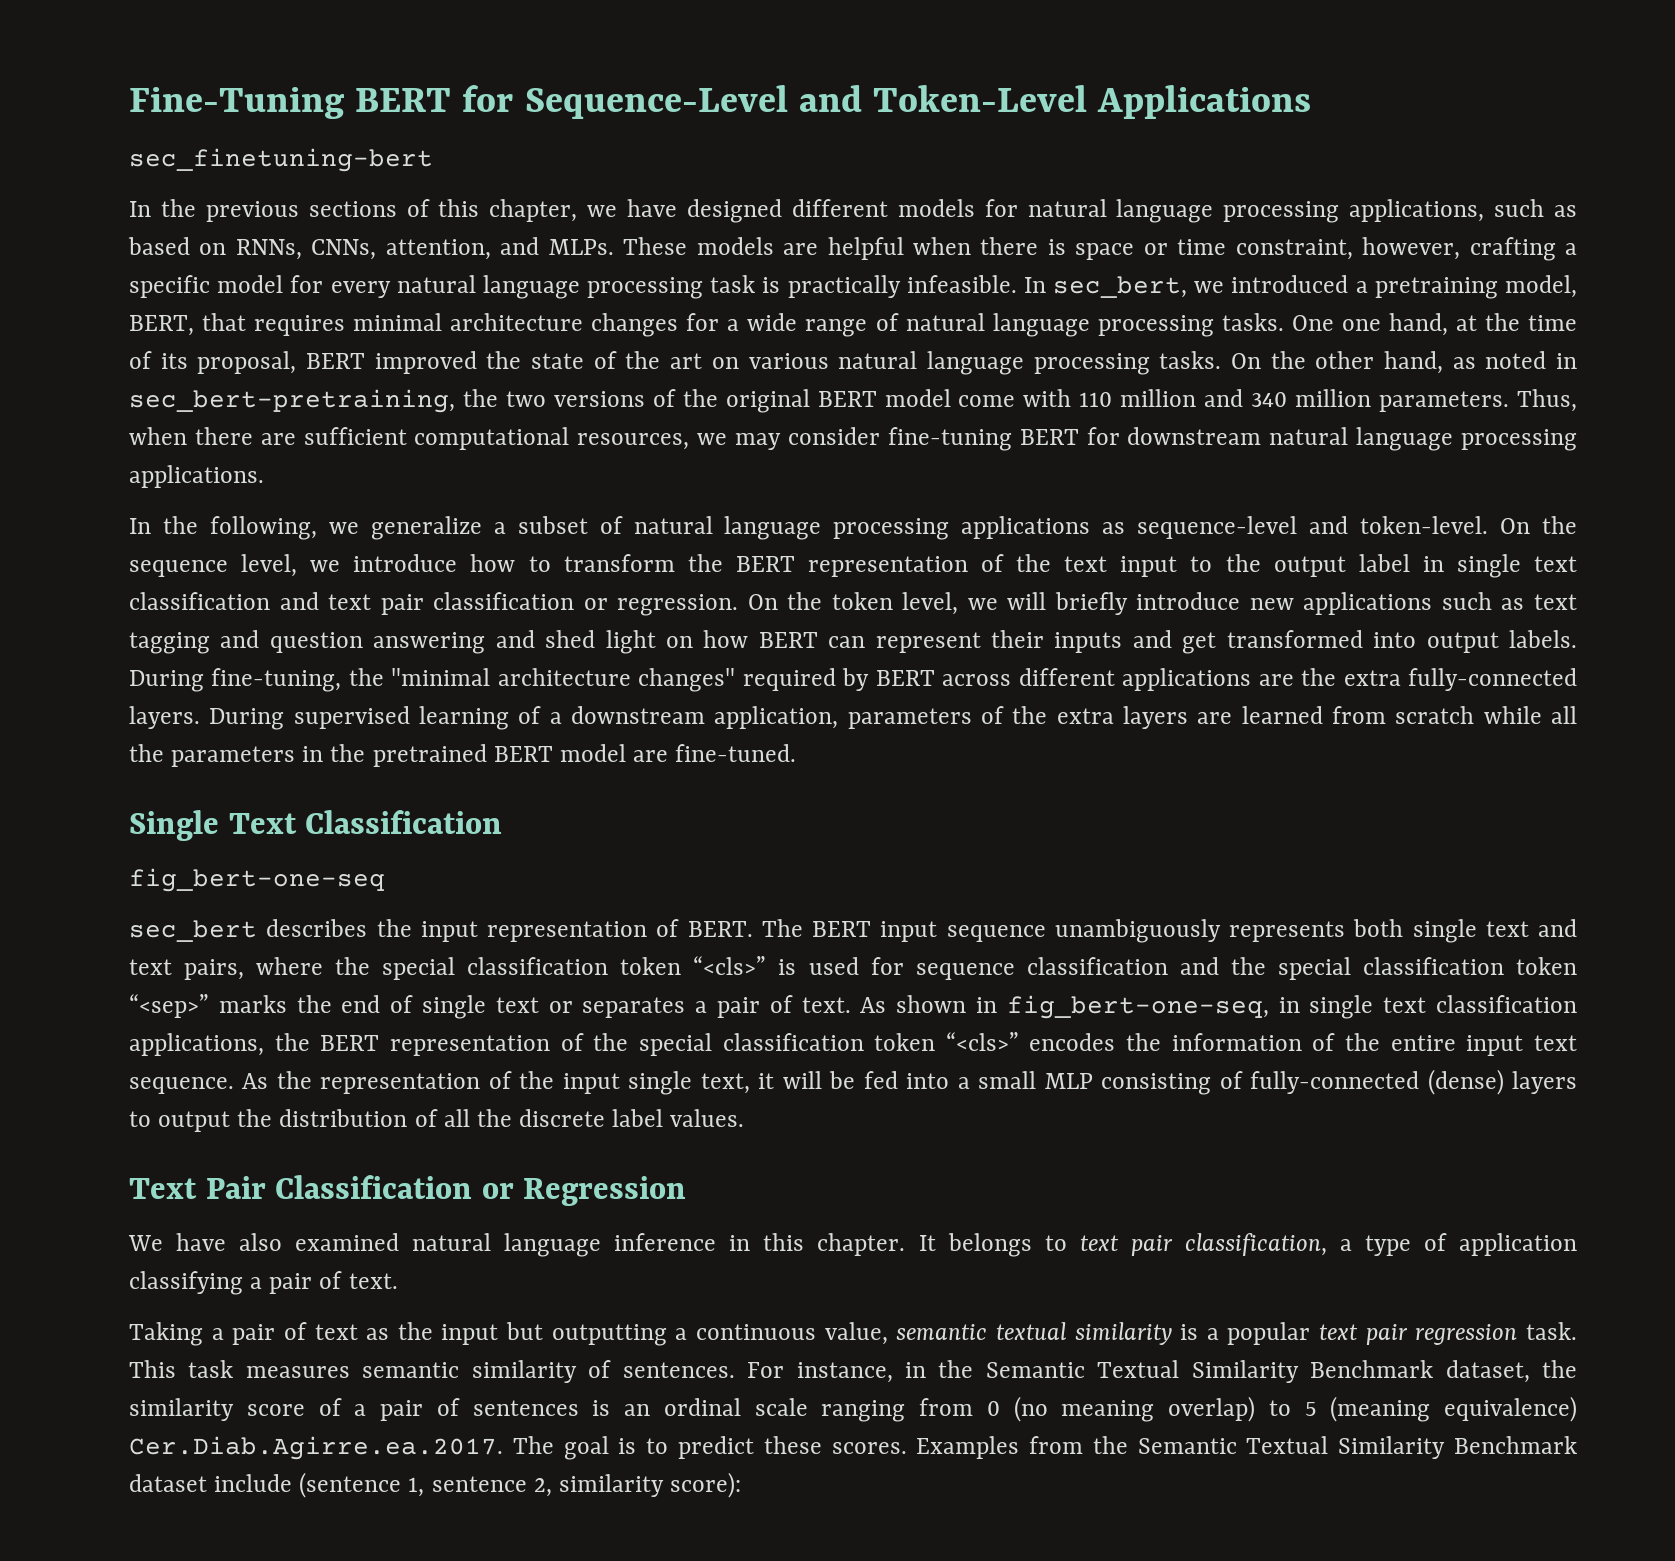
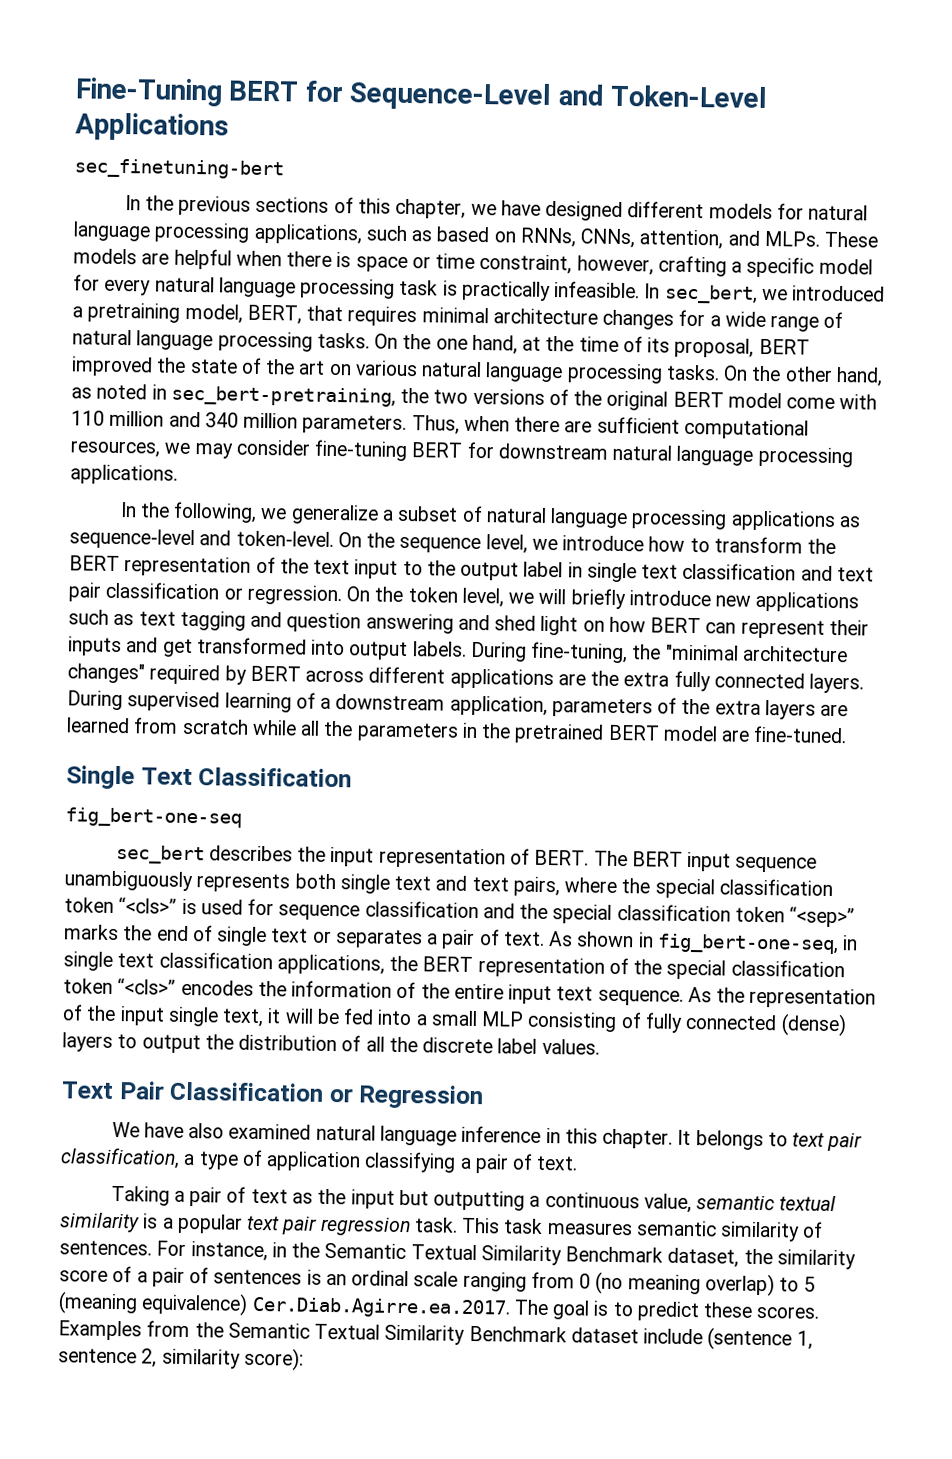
- One one hand, at the time of its proposal, BERT improved the state of the art on various natural language processing tasks.
+ On the one hand, at the time of its proposal, BERT improved the state of the art on various natural language processing tasks.
- During fine-tuning, the "minimal architecture changes" required by BERT across different applications are the extra fully-connected layers.
+ During fine-tuning, the "minimal architecture changes" required by BERT across different applications are the extra fully connected layers.
- As the representation of the input single text, it will be fed into a small MLP consisting of fully-connected (dense) layers to output the distribution of all the discrete label values.
+ As the representation of the input single text, it will be fed into a small MLP consisting of fully connected (dense) layers to output the distribution of all the discrete label values.

